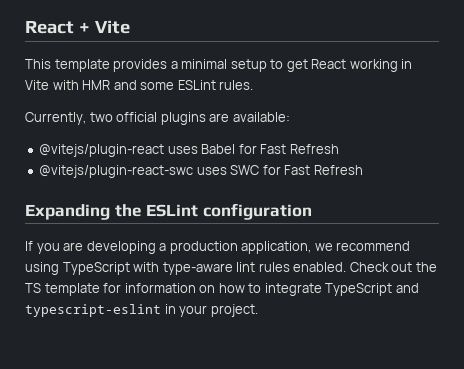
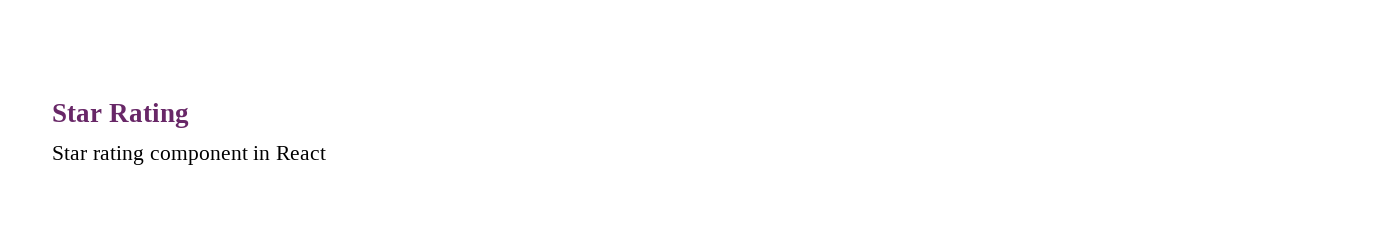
- React + Vite
- This template provides a minimal setup to get React working in Vite with HMR and some ESLint rules.
- Currently, two official plugins are available:
- @vitejs/plugin-react uses Babel for Fast Refresh
- @vitejs/plugin-react-swc uses SWC for Fast Refresh
- Expanding the ESLint configuration
- If you are developing a production application, we recommend using TypeScript with type-aware lint rules enabled. Check out the TS template for information on how to integrate TypeScript and typescript-eslint in your project.
+ Star Rating
+ Star rating component in React

